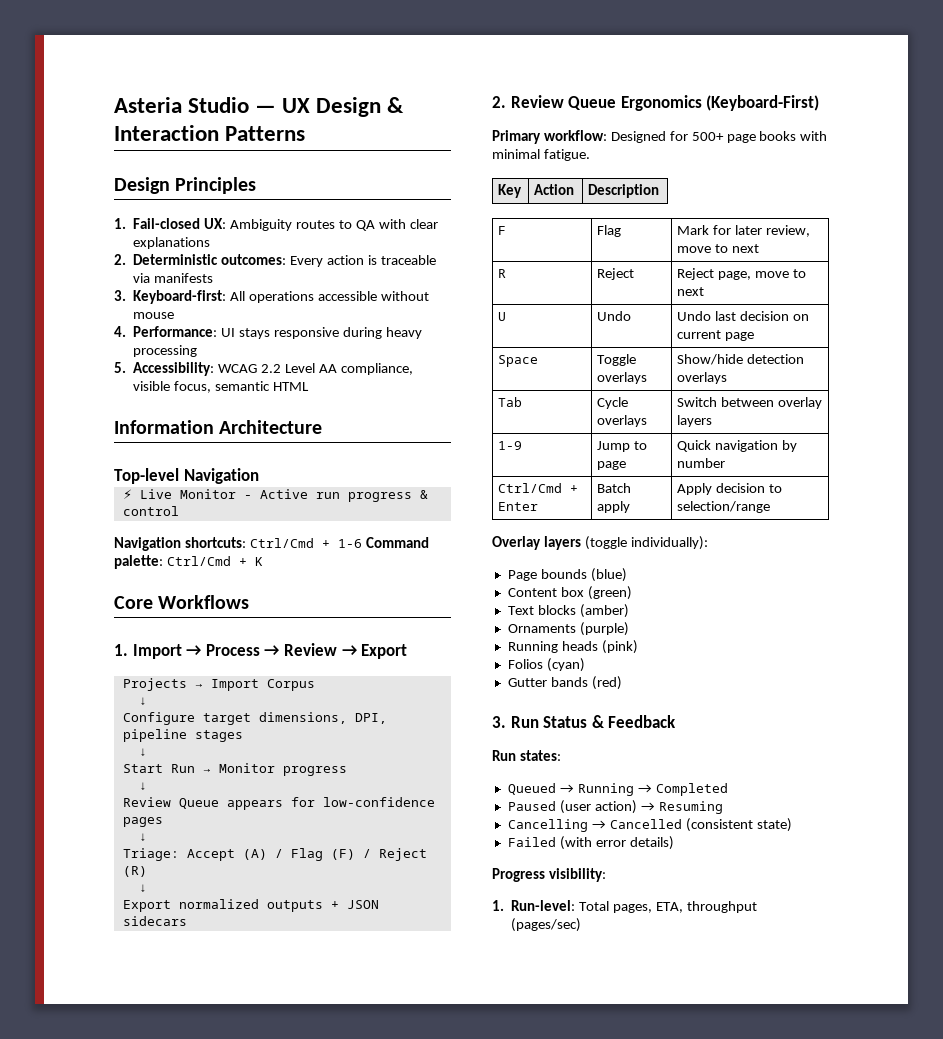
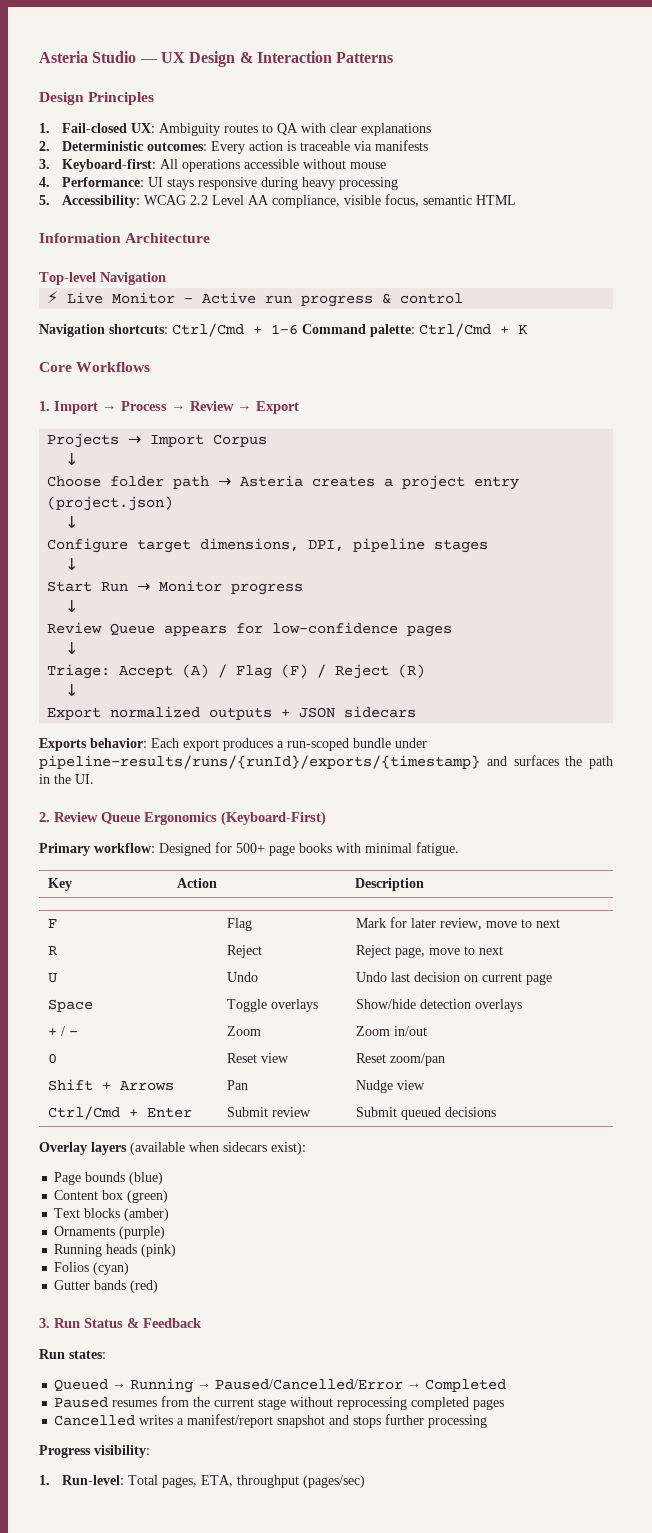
+ Choose folder path → Asteria creates a project entry (project.json)
+ ↓
+ Exports behavior: Each export produces a run-scoped bundle under pipeline-results/runs/{runId}/exports/{timestamp} and surfaces the path in the UI.
- Tab | Cycle overlays | Switch between overlay layers
- 1-9 | Jump to page | Quick navigation by number
- Ctrl/Cmd + Enter | Batch apply | Apply decision to selection/range
- Overlay layers (toggle individually):
+ + / - | Zoom | Zoom in/out
+ 0 | Reset view | Reset zoom/pan
+ Shift + Arrows | Pan | Nudge view
+ Ctrl/Cmd + Enter | Submit review | Submit queued decisions
+ Overlay layers (available when sidecars exist):
- Queued → Running → Completed
+ Queued → Running → Paused/Cancelled/Error → Completed
- Paused (user action) → Resuming
- Cancelling → Cancelled (consistent state)
- Failed (with error details)
+ Paused resumes from the current stage without reprocessing completed pages
+ Cancelled writes a manifest/report snapshot and stops further processing

